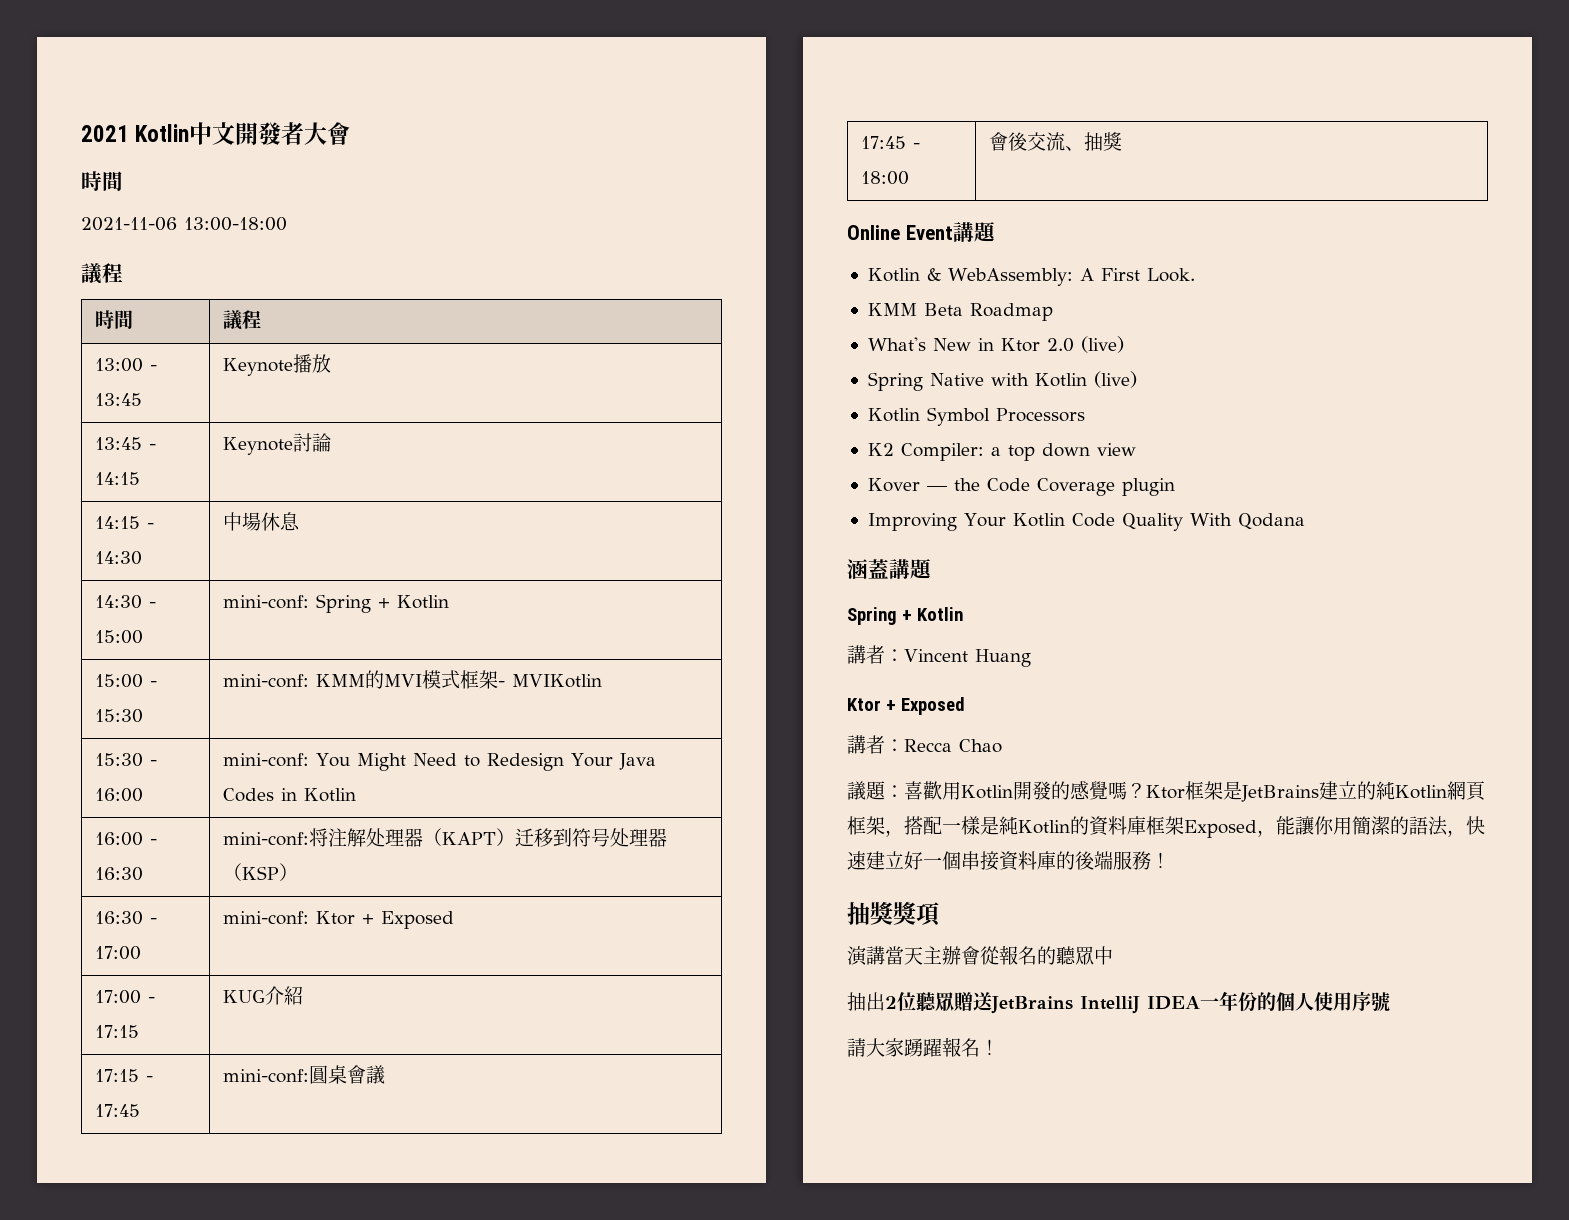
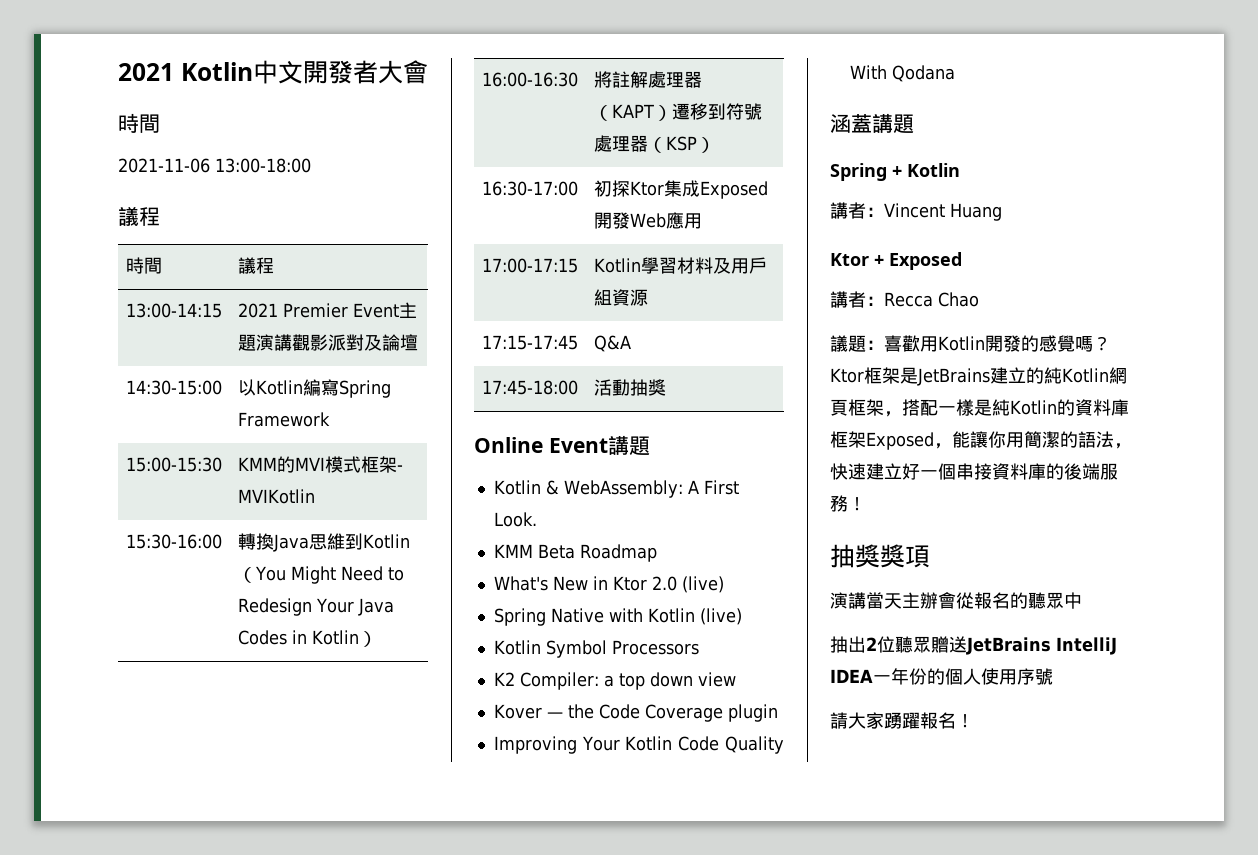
- 13:00 - 13:45 | Keynote播放
- 13:45 - 14:15 | Keynote討論
- 14:15 - 14:30 | 中場休息
- 14:30 - 15:00 | mini-conf: Spring + Kotlin
- 15:00 - 15:30 | mini-conf: KMM的MVI模式框架- MVIKotlin
+ 13:00-14:15 | 2021 Premier Event主題演講觀影派對及論壇
+ 14:30-15:00 | 以Kotlin編寫Spring Framework
+ 15:00-15:30 | KMM的MVI模式框架- MVIKotlin
- 15:30 - 16:00 | mini-conf: You Might Need to Redesign Your Java Codes in Kotlin
- 16:00 - 16:30 | mini-conf:将注解处理器（KAPT）迁移到符号处理器（KSP）
- 16:30 - 17:00 | mini-conf: Ktor + Exposed
- 17:00 - 17:15 | KUG介紹
- 17:15 - 17:45 | mini-conf:圓桌會議
- 17:45 - 18:00 | 會後交流、抽獎
+ 15:30-16:00 | 轉換Java思維到Kotlin（You Might Need to Redesign Your Java Codes in Kotlin）
+ 16:00-16:30 | 將註解處理器（KAPT）遷移到符號處理器（KSP）
+ 16:30-17:00 | 初探Ktor集成Exposed開發Web應用
+ 17:00-17:15 | Kotlin學習材料及用戶組資源
+ 17:15-17:45 | Q&A
+ 17:45-18:00 | 活動抽獎

